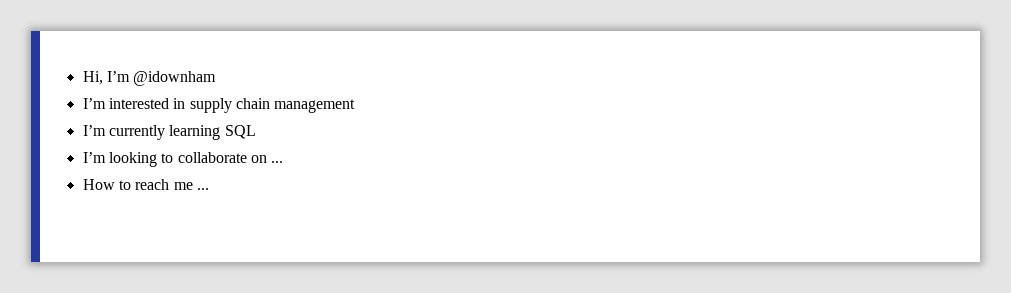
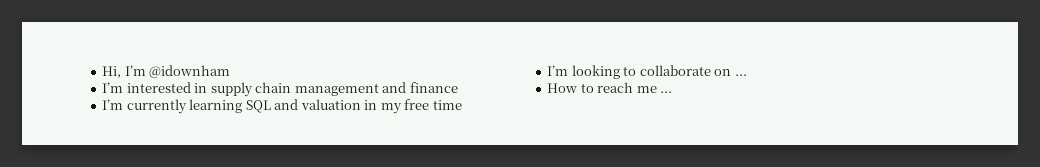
- I’m interested in supply chain management
+ I’m interested in supply chain management and finance
- I’m currently learning SQL
+ I’m currently learning SQL and valuation in my free time

